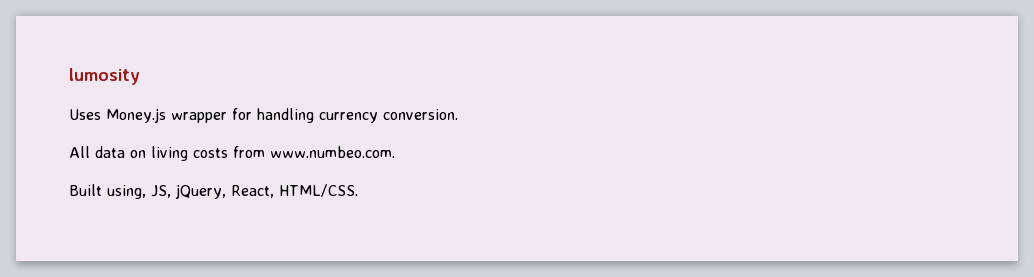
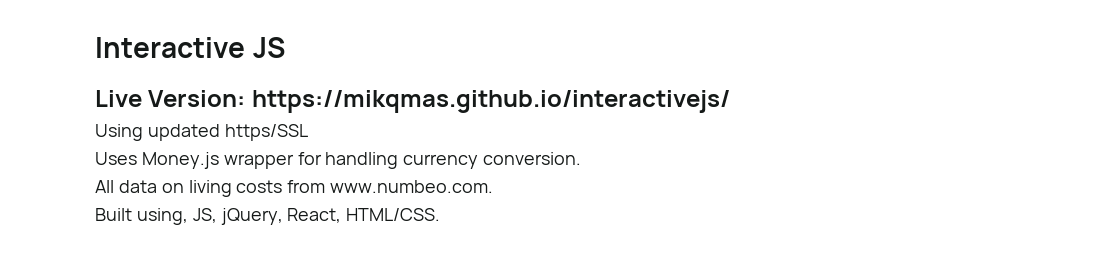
- lumosity
+ Interactive JS
+ Live Version: https://mikqmas.github.io/interactivejs/
+ Using updated https/SSL

